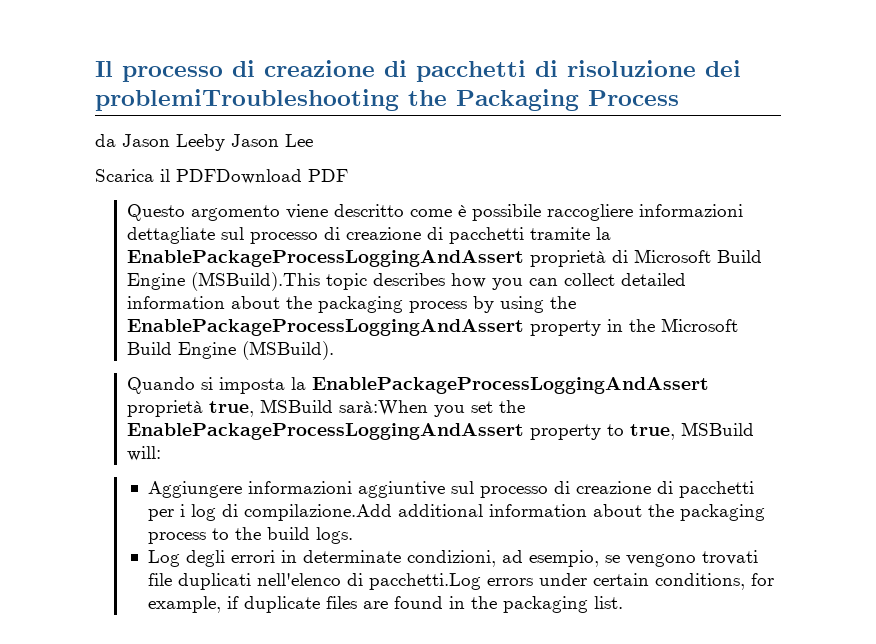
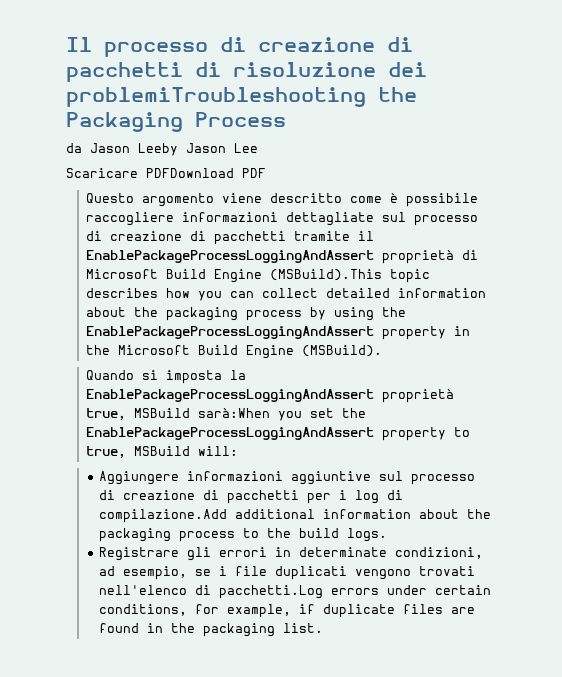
- Scarica il PDFDownload PDF
+ Scaricare PDFDownload PDF
- Questo argomento viene descritto come è possibile raccogliere informazioni dettagliate sul processo di creazione di pacchetti tramite la EnablePackageProcessLoggingAndAssert proprietà di Microsoft Build Engine (MSBuild).This topic describes how you can collect detailed information about the packaging process by using the EnablePackageProcessLoggingAndAssert property in the Microsoft Build Engine (MSBuild).
+ Questo argomento viene descritto come è possibile raccogliere informazioni dettagliate sul processo di creazione di pacchetti tramite il EnablePackageProcessLoggingAndAssert proprietà di Microsoft Build Engine (MSBuild).This topic describes how you can collect detailed information about the packaging process by using the EnablePackageProcessLoggingAndAssert property in the Microsoft Build Engine (MSBuild).
- Log degli errori in determinate condizioni, ad esempio, se vengono trovati file duplicati nell'elenco di pacchetti.Log errors under certain conditions, for example, if duplicate files are found in the packaging list.
+ Registrare gli errori in determinate condizioni, ad esempio, se i file duplicati vengono trovati nell'elenco di pacchetti.Log errors under certain conditions, for example, if duplicate files are found in the packaging list.

